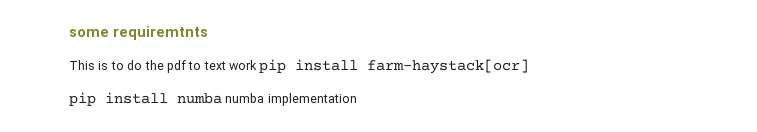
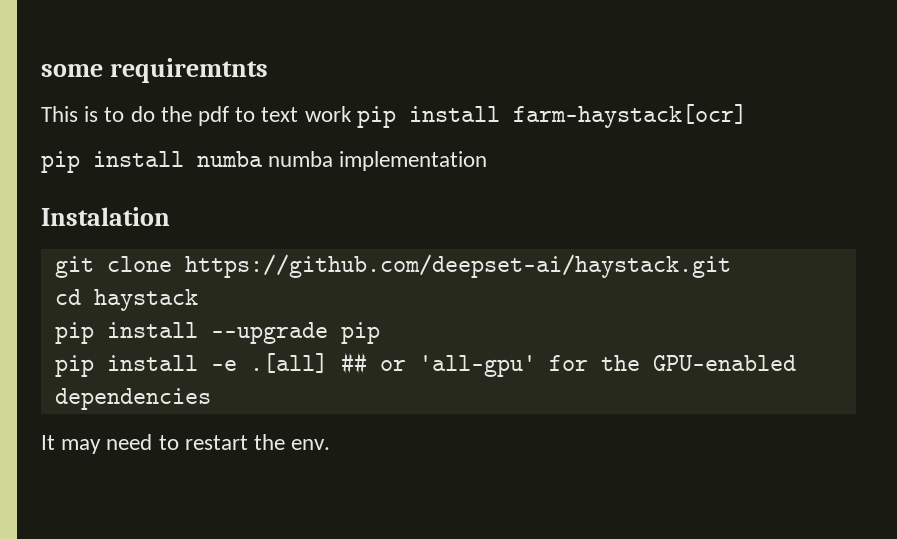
+ Instalation
+ git clone https://github.com/deepset-ai/haystack.git
+ cd haystack
+ pip install --upgrade pip
+ pip install -e .[all] ## or 'all-gpu' for the GPU-enabled dependencies
+ It may need to restart the env.

